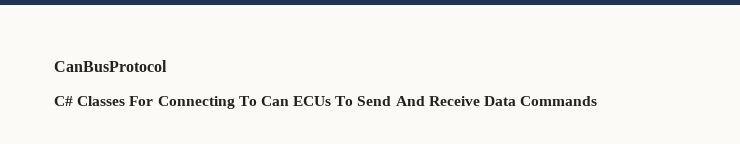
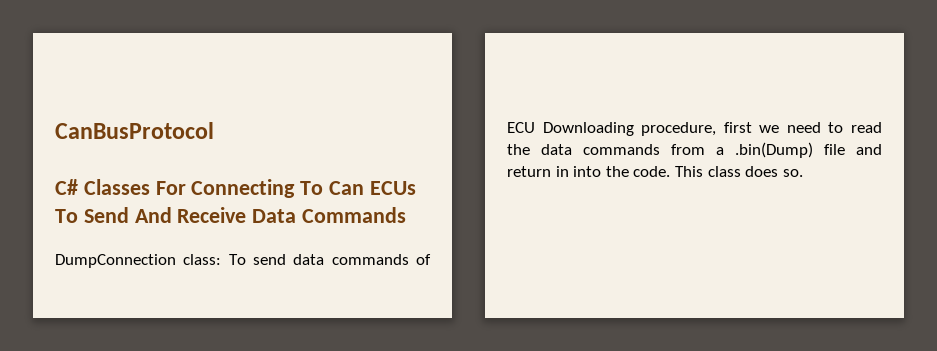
+ DumpConnection class: To send data commands of ECU Downloading procedure, first we need to read the data commands from a .bin(Dump) file and return in into the code. This class does so.

